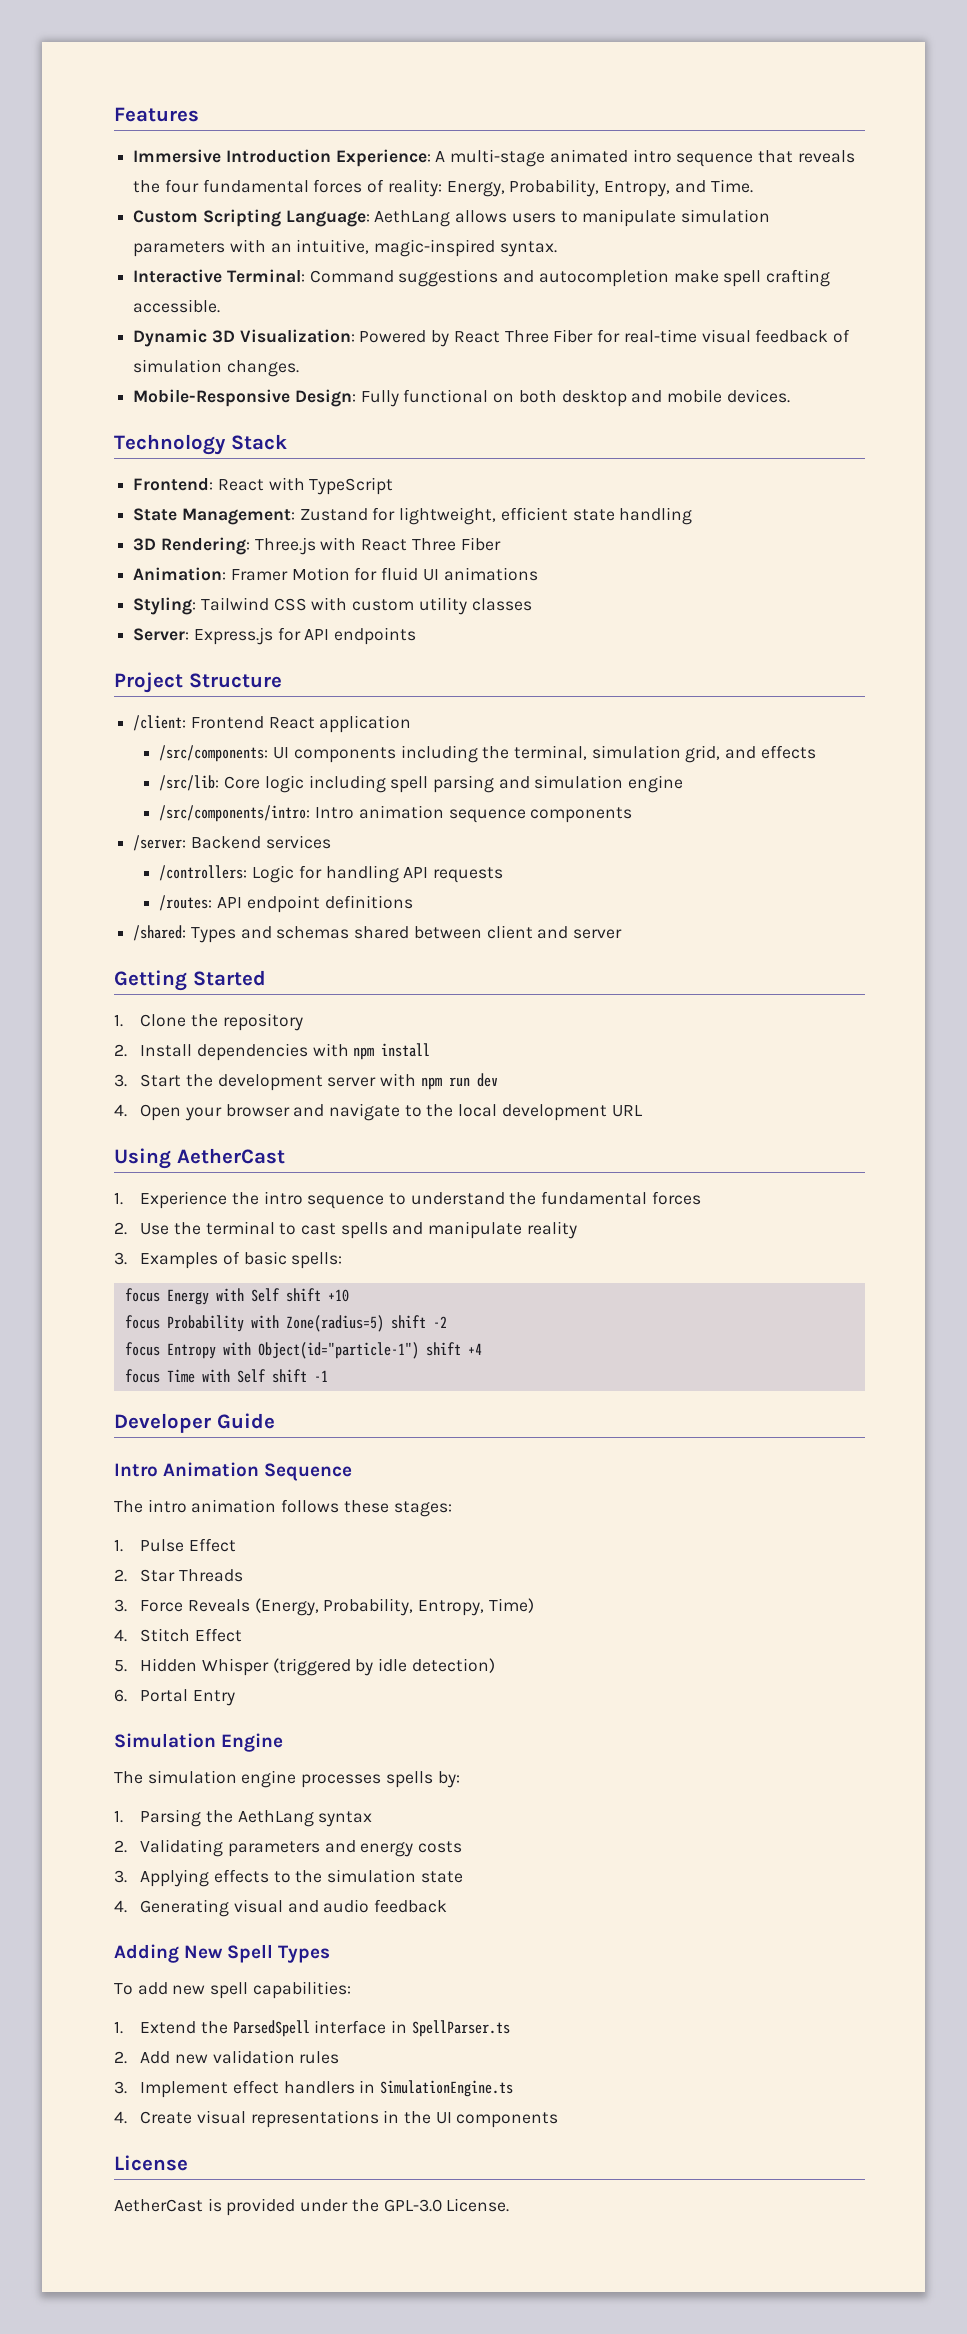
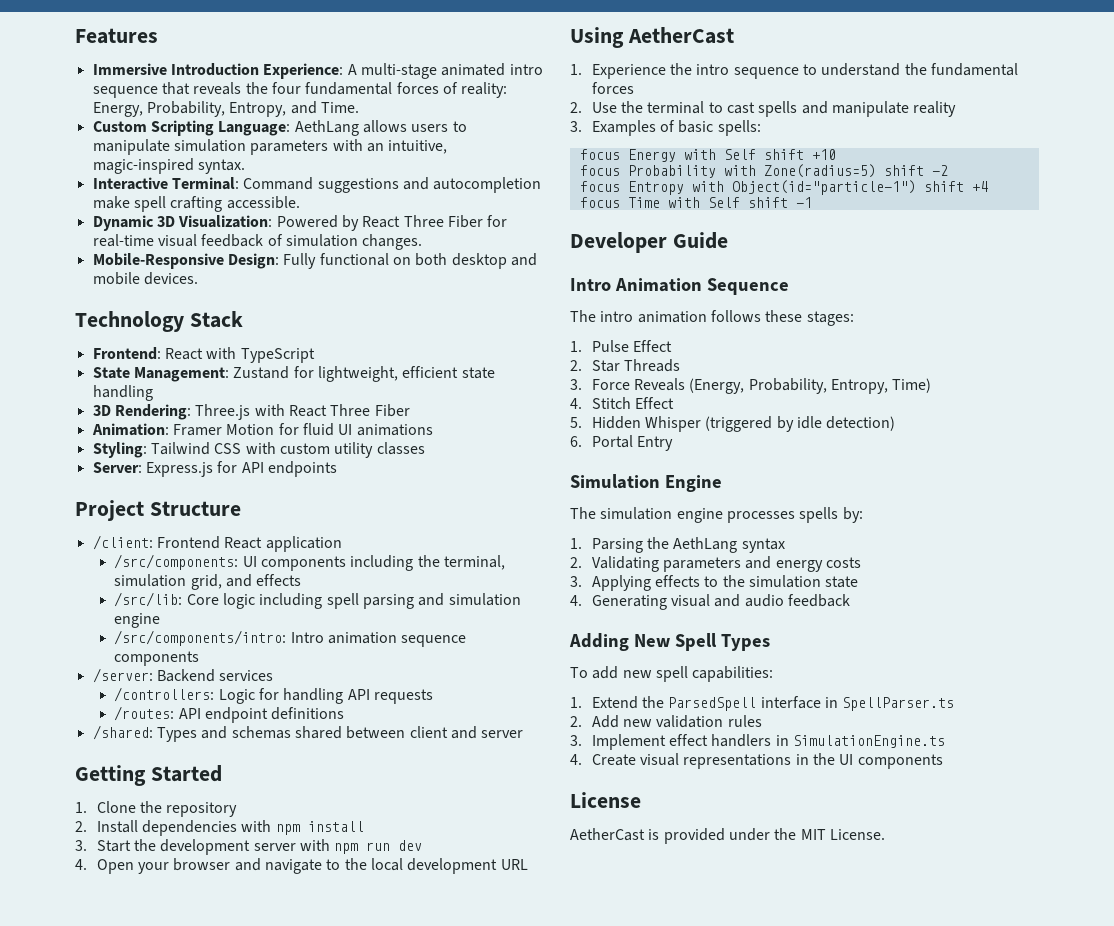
- AetherCast is provided under the GPL-3.0 License.
+ AetherCast is provided under the MIT License.

